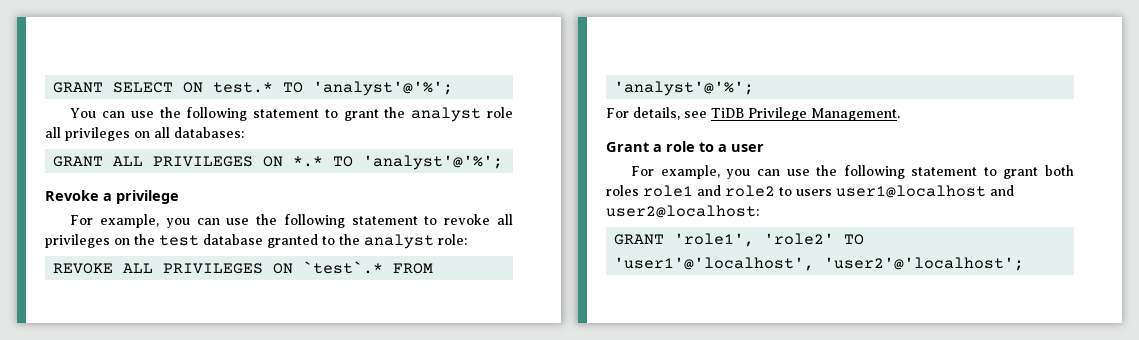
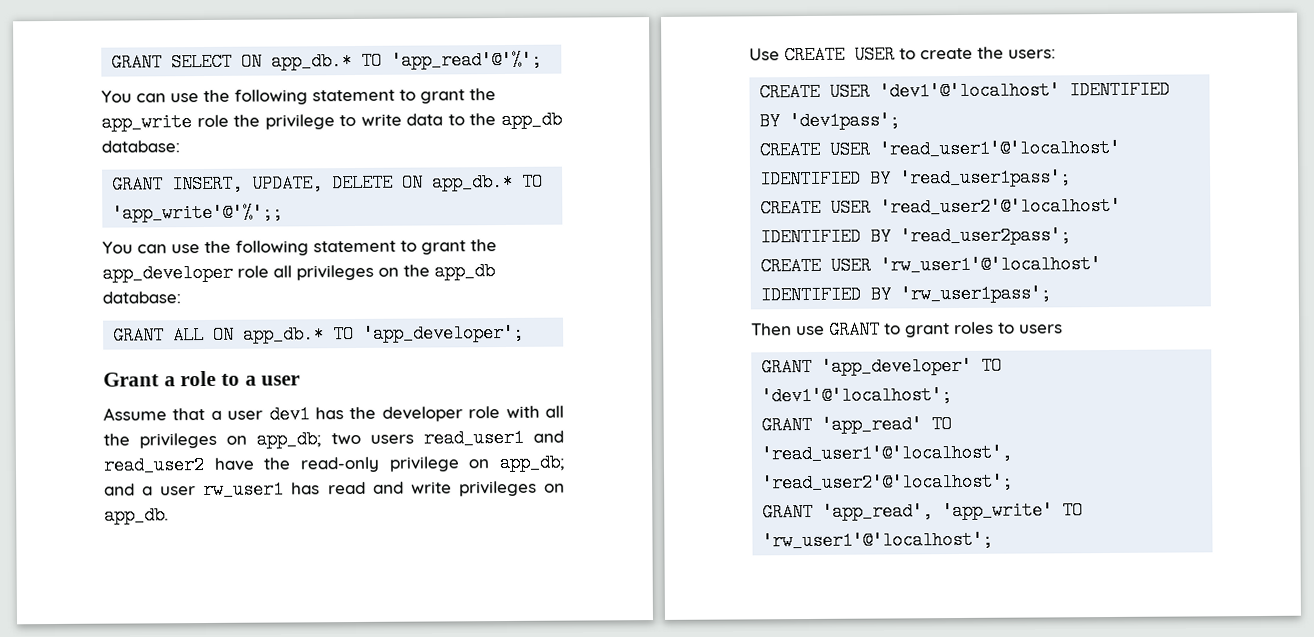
- GRANT SELECT ON test.* TO 'analyst'@'%';
- You can use the following statement to grant the analyst role all privileges on all databases:
- GRANT ALL PRIVILEGES ON *.* TO 'analyst'@'%';
- Revoke a privilege
- For example, you can use the following statement to revoke all privileges on the test database granted to the analyst role:
- REVOKE ALL PRIVILEGES ON `test`.* FROM 'analyst'@'%';
- For details, see TiDB Privilege Management.
+ GRANT SELECT ON app_db.* TO 'app_read'@'%';
+ You can use the following statement to grant the app_write role the privilege to write data to the app_db database:
+ GRANT INSERT, UPDATE, DELETE ON app_db.* TO 'app_write'@'%';;
+ You can use the following statement to grant the app_developer role all privileges on the app_db database:
+ GRANT ALL ON app_db.* TO 'app_developer';
- For example, you can use the following statement to grant both roles role1 and role2 to users user1@localhost and user2@localhost:
- GRANT 'role1', 'role2' TO 'user1'@'localhost', 'user2'@'localhost';
+ Assume that a user dev1 has the developer role with all the privileges on app_db; two users read_user1 and read_user2 have the read-only privilege on app_db; and a user rw_user1 has read and write privileges on app_db.
+ Use CREATE USER to create the users:
+ CREATE USER 'dev1'@'localhost' IDENTIFIED BY 'dev1pass';
+ CREATE USER 'read_user1'@'localhost' IDENTIFIED BY 'read_user1pass';
+ CREATE USER 'read_user2'@'localhost' IDENTIFIED BY 'read_user2pass';
+ CREATE USER 'rw_user1'@'localhost' IDENTIFIED BY 'rw_user1pass';
+ Then use GRANT to grant roles to users
+ GRANT 'app_developer' TO 'dev1'@'localhost';
+ GRANT 'app_read' TO 'read_user1'@'localhost', 'read_user2'@'localhost';
+ GRANT 'app_read', 'app_write' TO 'rw_user1'@'localhost';

